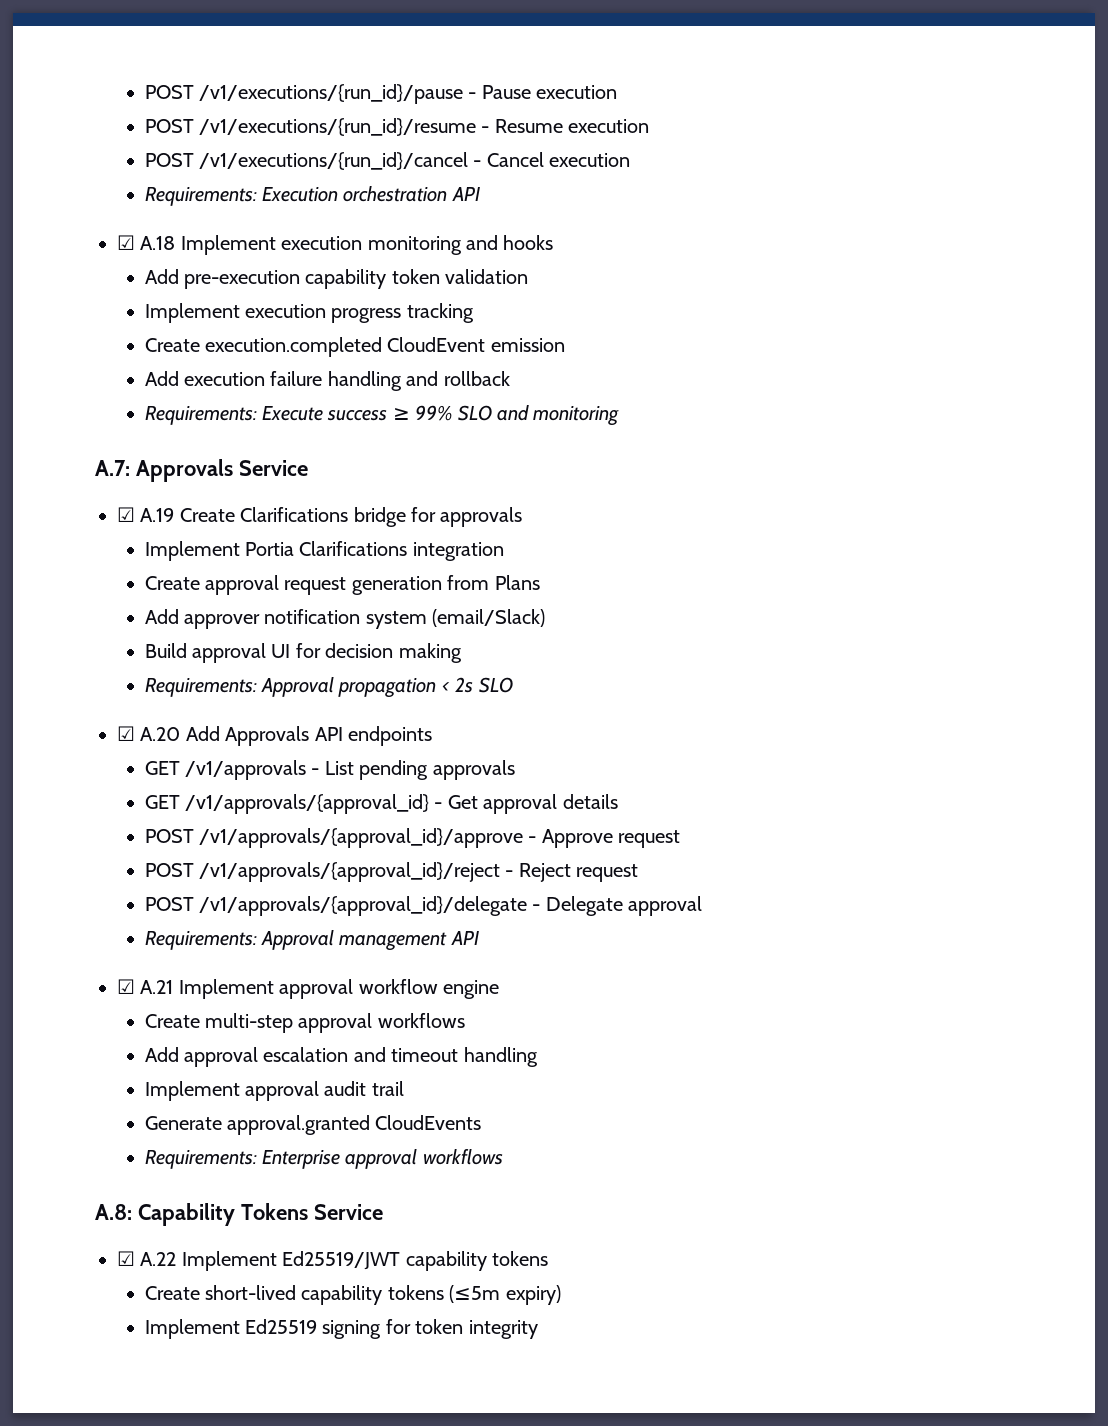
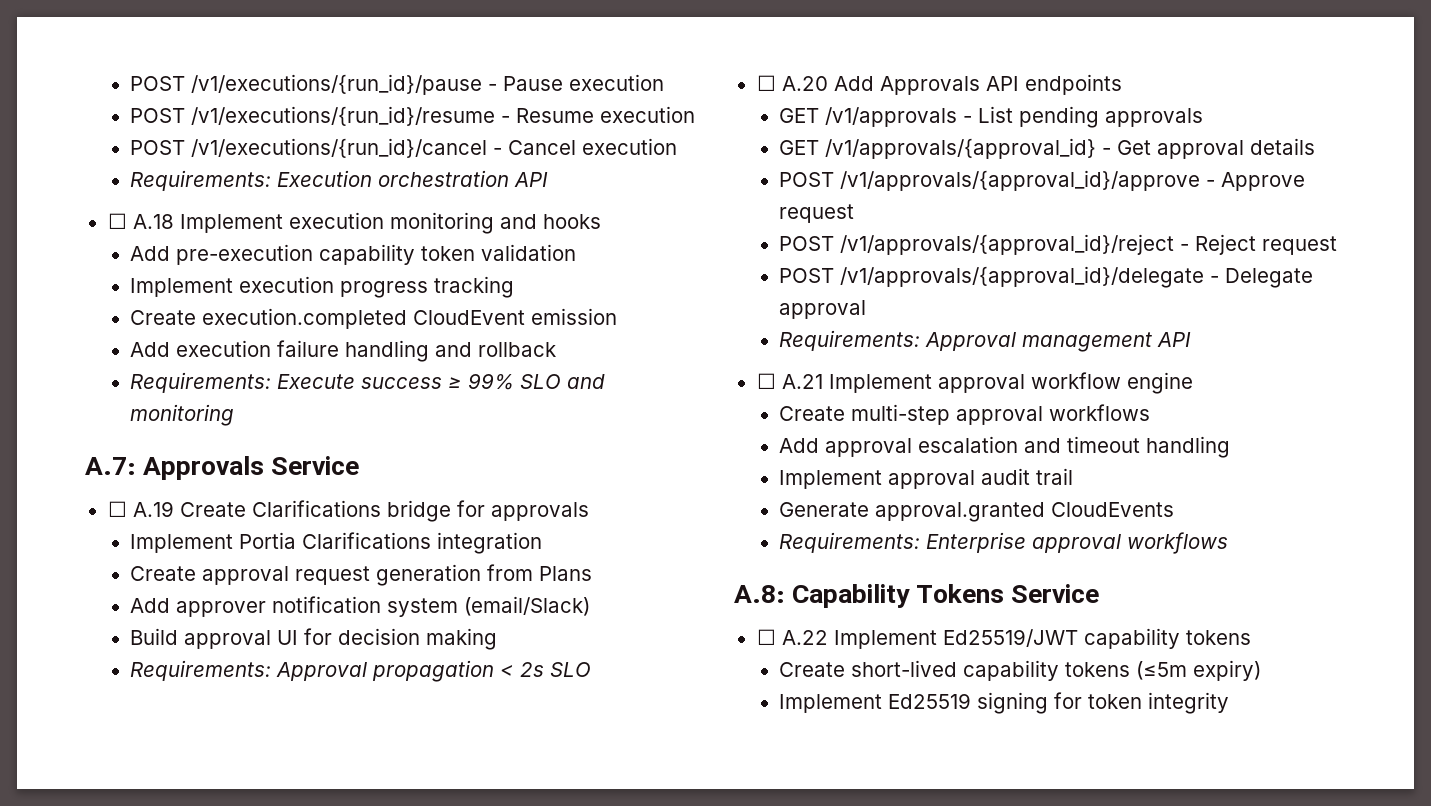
- ☑ A.18 Implement execution monitoring and hooks
+ ☐ A.18 Implement execution monitoring and hooks
- ☑ A.19 Create Clarifications bridge for approvals
+ ☐ A.19 Create Clarifications bridge for approvals
- ☑ A.20 Add Approvals API endpoints
+ ☐ A.20 Add Approvals API endpoints
- ☑ A.21 Implement approval workflow engine
+ ☐ A.21 Implement approval workflow engine
- ☑ A.22 Implement Ed25519/JWT capability tokens
+ ☐ A.22 Implement Ed25519/JWT capability tokens

